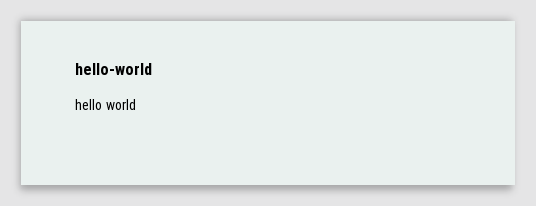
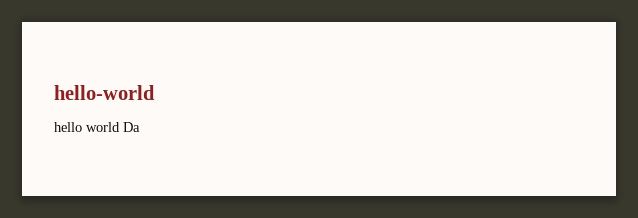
- hello world
+ hello world Da

